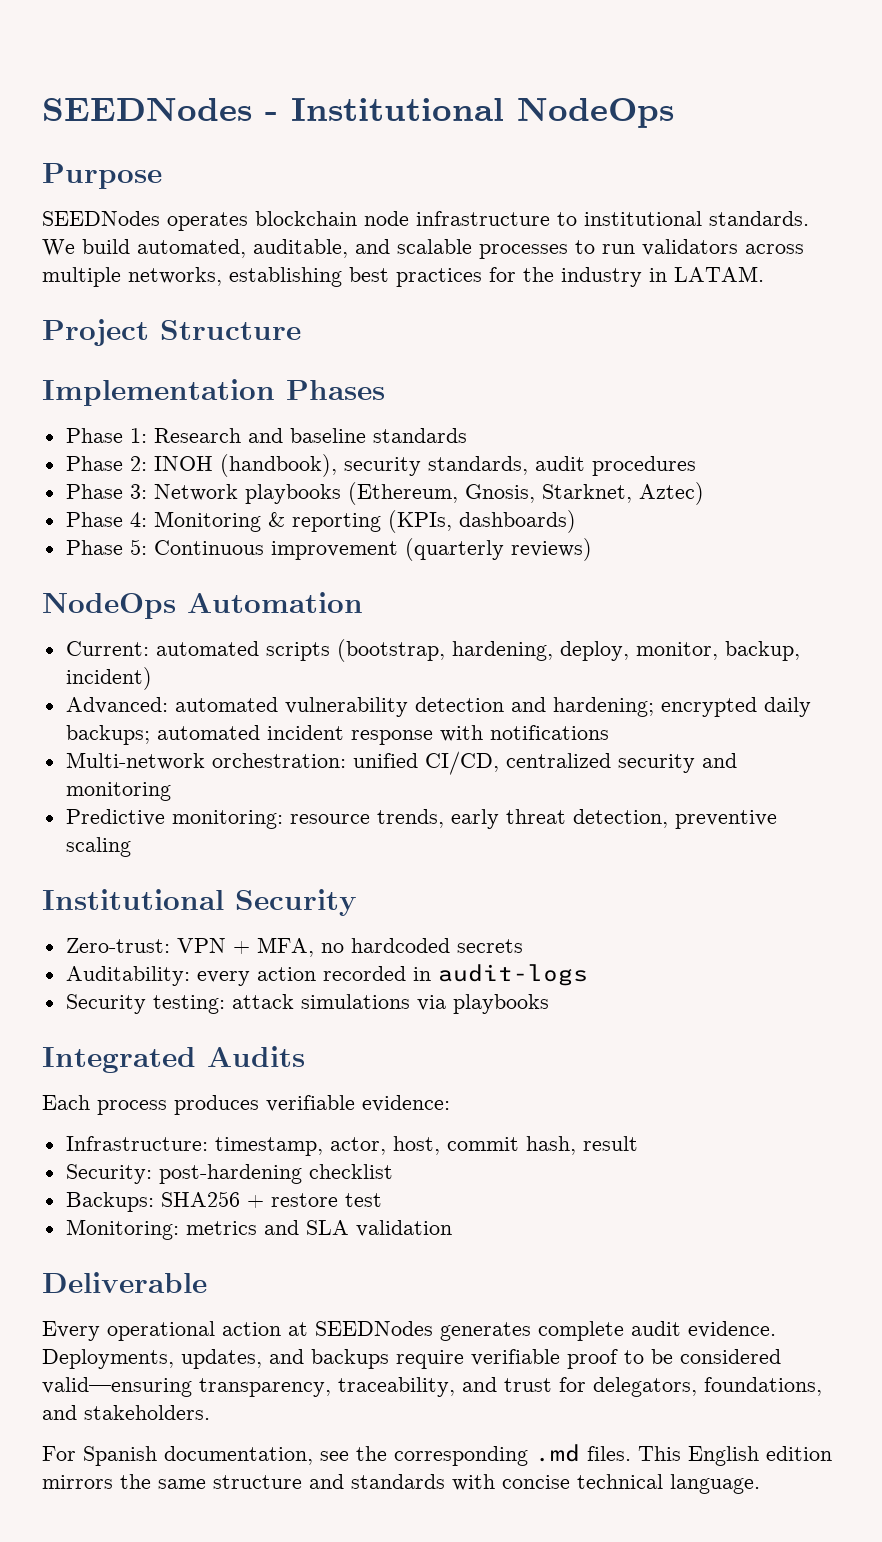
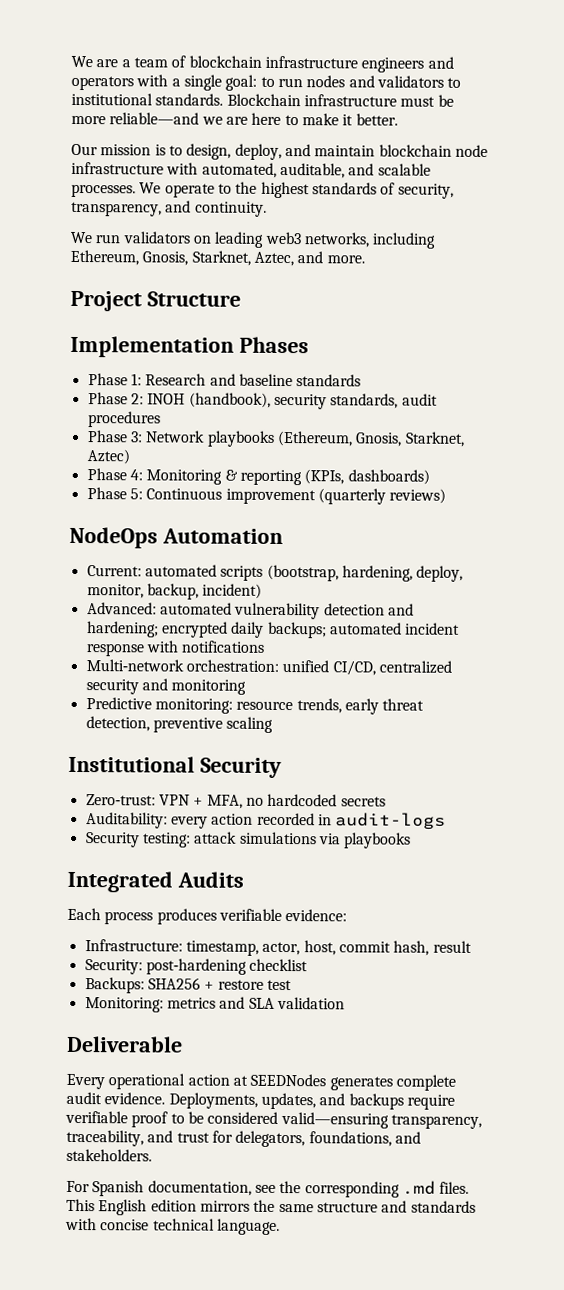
- SEEDNodes - Institutional NodeOps
- Purpose
- SEEDNodes operates blockchain node infrastructure to institutional standards. We build automated, auditable, and scalable processes to run validators across multiple networks, establishing best practices for the industry in LATAM.
+ We are a team of blockchain infrastructure engineers and operators with a single goal: to run nodes and validators to institutional standards. Blockchain infrastructure must be more reliable—and we are here to make it better.
+ Our mission is to design, deploy, and maintain blockchain node infrastructure with automated, auditable, and scalable processes. We operate to the highest standards of security, transparency, and continuity.
+ We run validators on leading web3 networks, including Ethereum, Gnosis, Starknet, Aztec, and more.

